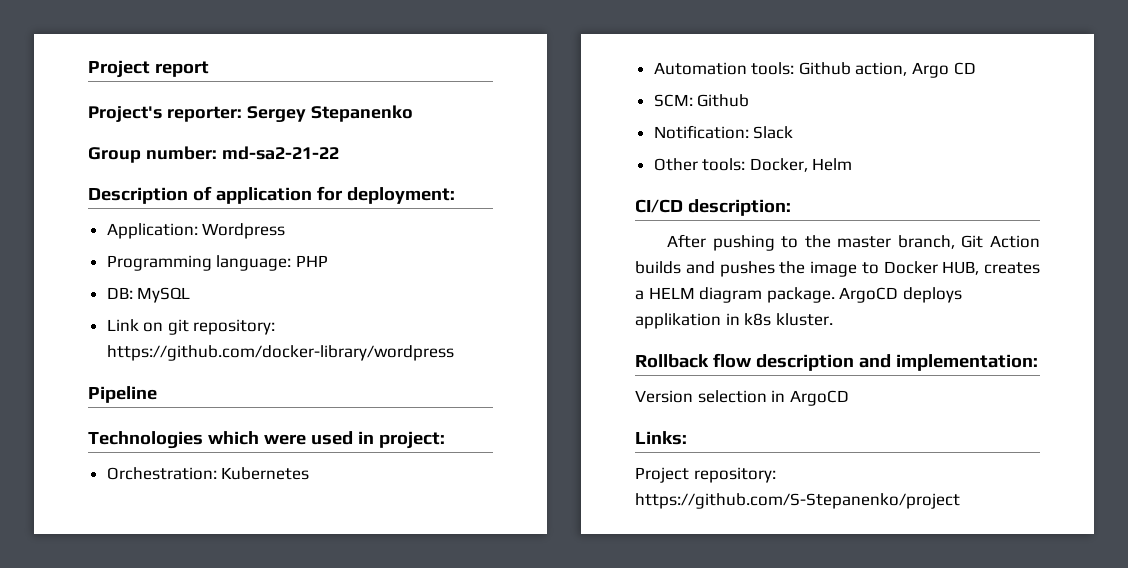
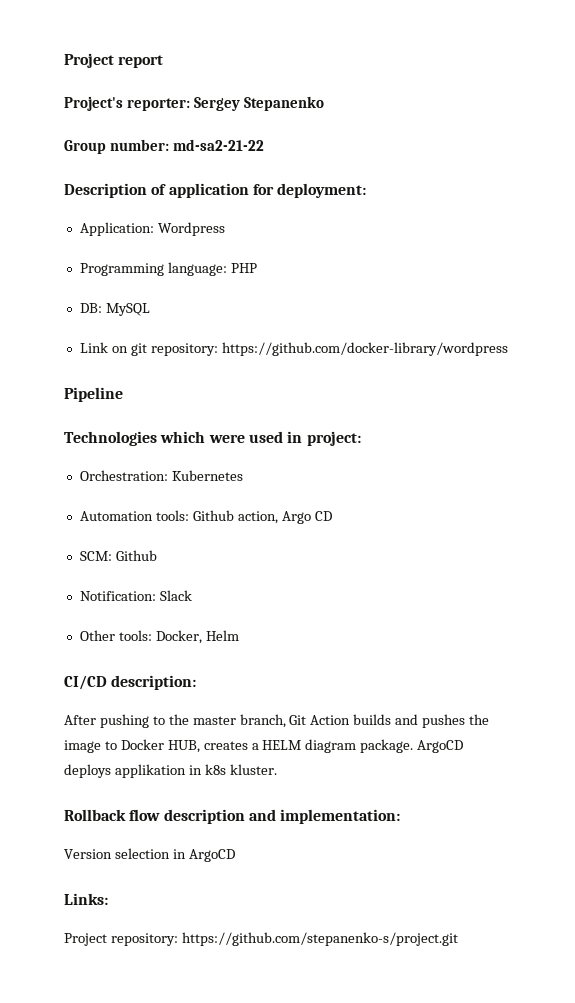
- Project repository: https://github.com/S-Stepanenko/project
+ Project repository: https://github.com/stepanenko-s/project.git

